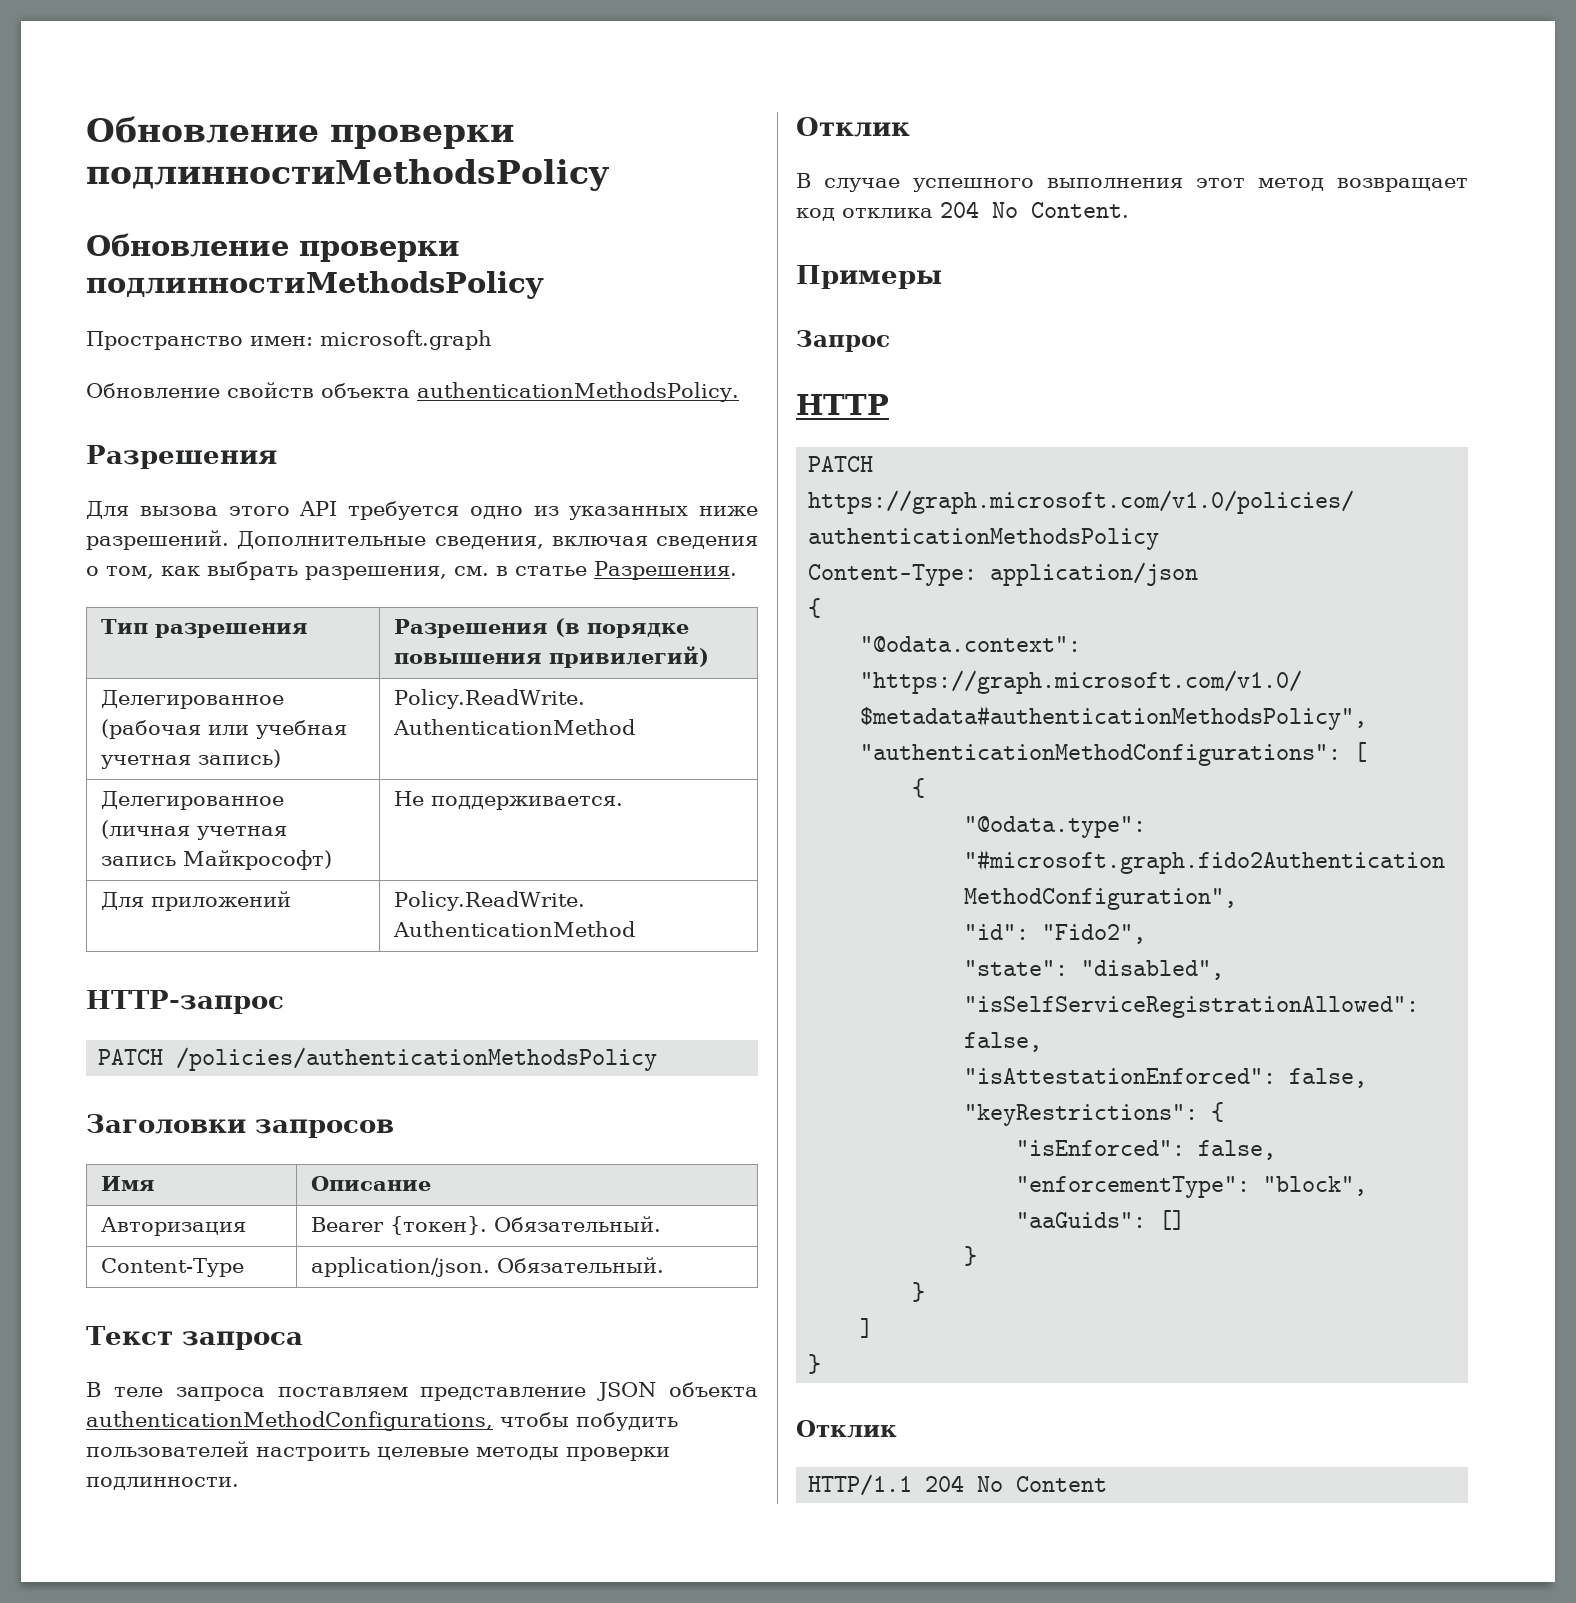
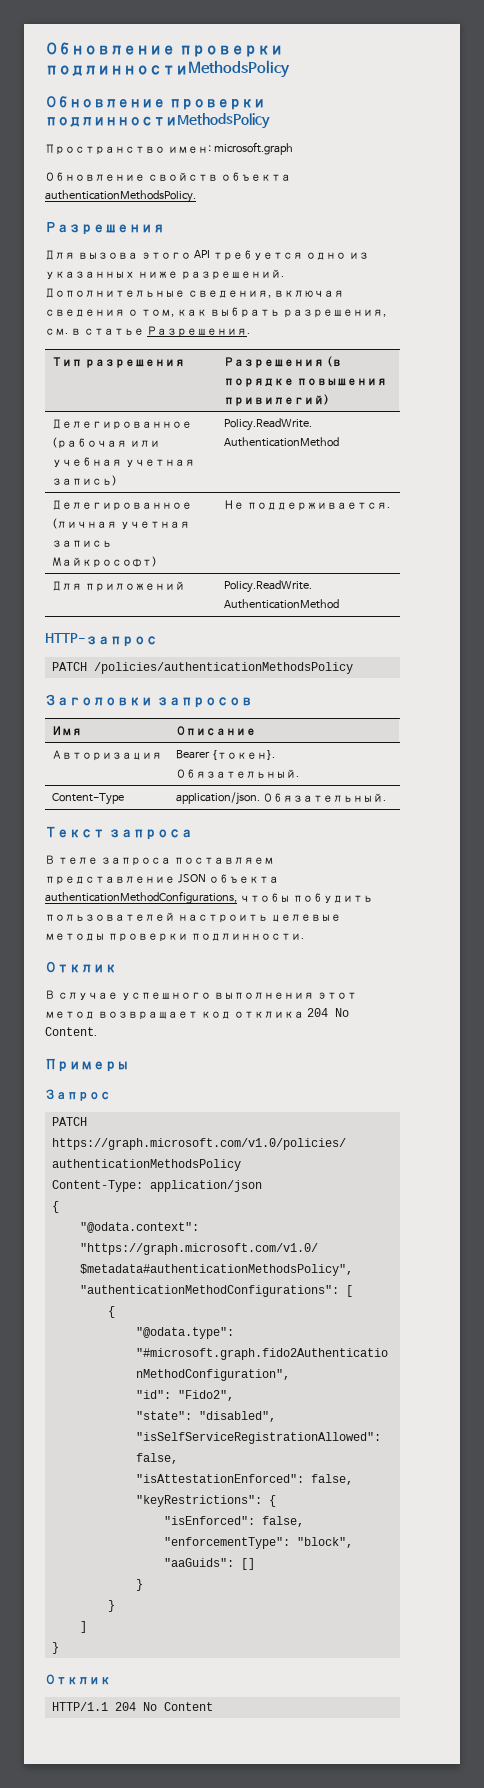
- HTTP

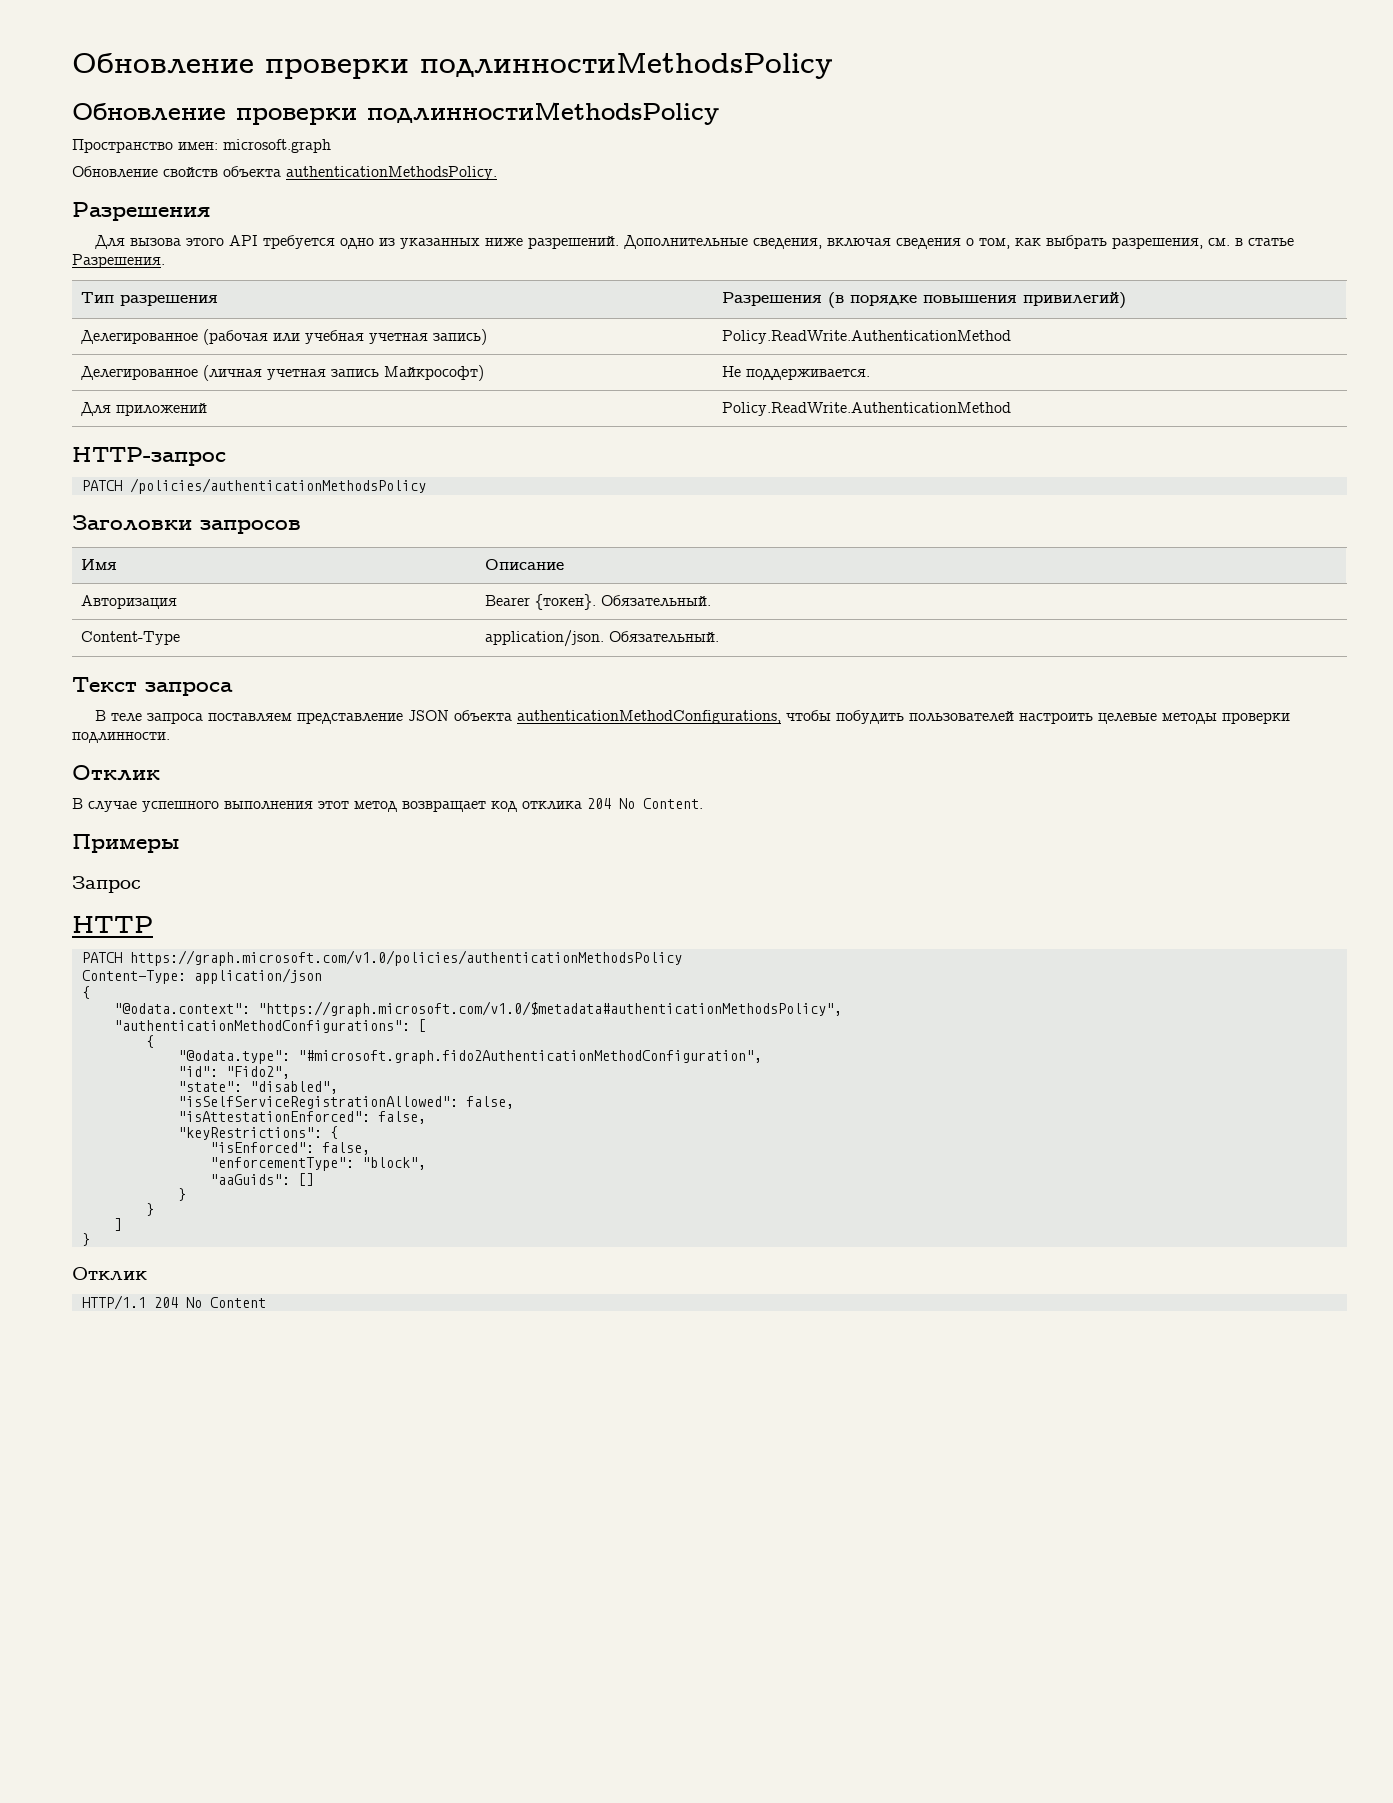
+ HTTP

